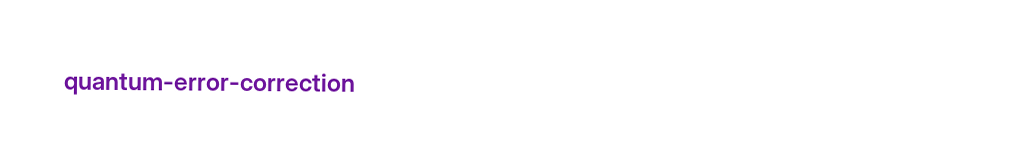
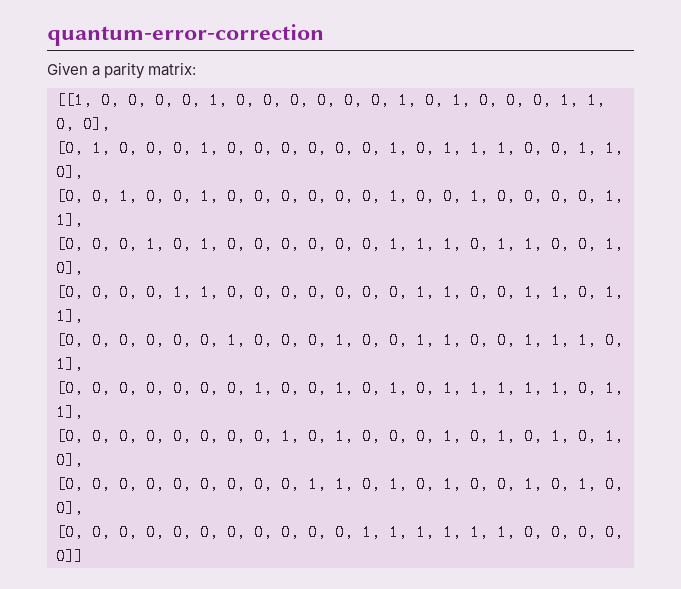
+ Given a parity matrix:
+ [[1, 0, 0, 0, 0, 1, 0, 0, 0, 0, 0, 0, 1, 0, 1, 0, 0, 0, 1, 1, 0, 0],
+ [0, 1, 0, 0, 0, 1, 0, 0, 0, 0, 0, 0, 1, 0, 1, 1, 1, 0, 0, 1, 1, 0],
+ [0, 0, 1, 0, 0, 1, 0, 0, 0, 0, 0, 0, 1, 0, 0, 1, 0, 0, 0, 0, 1, 1],
+ [0, 0, 0, 1, 0, 1, 0, 0, 0, 0, 0, 0, 1, 1, 1, 0, 1, 1, 0, 0, 1, 0],
+ [0, 0, 0, 0, 1, 1, 0, 0, 0, 0, 0, 0, 0, 1, 1, 0, 0, 1, 1, 0, 1, 1],
+ [0, 0, 0, 0, 0, 0, 1, 0, 0, 0, 1, 0, 0, 1, 1, 0, 0, 1, 1, 1, 0, 1],
+ [0, 0, 0, 0, 0, 0, 0, 1, 0, 0, 1, 0, 1, 0, 1, 1, 1, 1, 1, 0, 1, 1],
+ [0, 0, 0, 0, 0, 0, 0, 0, 1, 0, 1, 0, 0, 0, 1, 0, 1, 0, 1, 0, 1, 0],
+ [0, 0, 0, 0, 0, 0, 0, 0, 0, 1, 1, 0, 1, 0, 1, 0, 0, 1, 0, 1, 0, 0],
+ [0, 0, 0, 0, 0, 0, 0, 0, 0, 0, 0, 1, 1, 1, 1, 1, 1, 0, 0, 0, 0, 0]]

